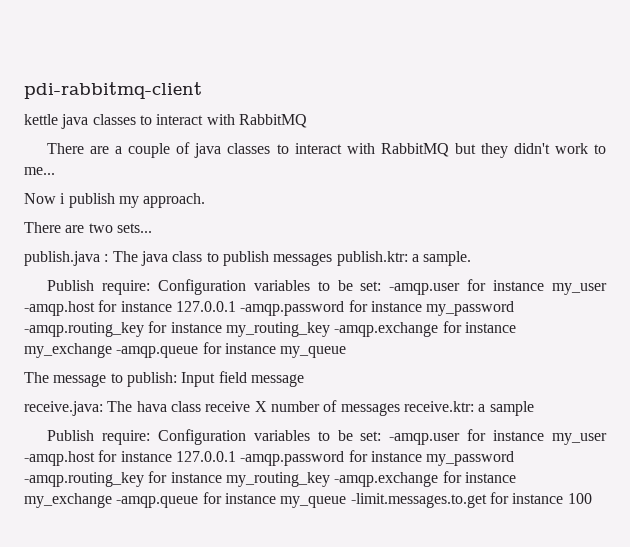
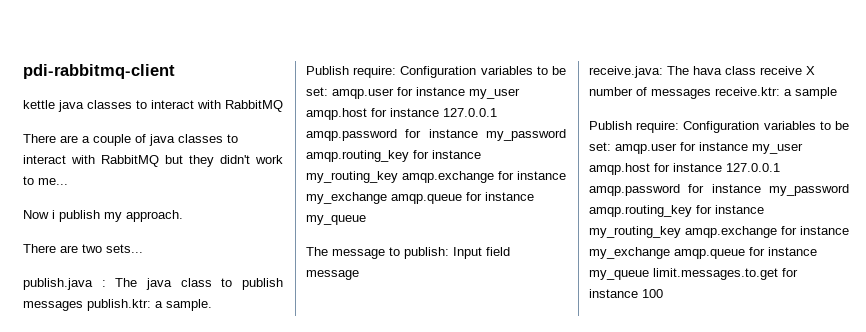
  publish.java : The java class to publish messages publish.ktr: a sample.
- Publish require: Configuration variables to be set: -amqp.user for instance my_user -amqp.host for instance 127.0.0.1 -amqp.password for instance my_password -amqp.routing_key for instance my_routing_key -amqp.exchange for instance my_exchange -amqp.queue for instance my_queue
+ Publish require: Configuration variables to be set: amqp.user for instance my_user amqp.host for instance 127.0.0.1 amqp.password for instance my_password amqp.routing_key for instance my_routing_key amqp.exchange for instance my_exchange amqp.queue for instance my_queue
- Publish require: Configuration variables to be set: -amqp.user for instance my_user -amqp.host for instance 127.0.0.1 -amqp.password for instance my_password -amqp.routing_key for instance my_routing_key -amqp.exchange for instance my_exchange -amqp.queue for instance my_queue -limit.messages.to.get for instance 100
+ Publish require: Configuration variables to be set: amqp.user for instance my_user amqp.host for instance 127.0.0.1 amqp.password for instance my_password amqp.routing_key for instance my_routing_key amqp.exchange for instance my_exchange amqp.queue for instance my_queue limit.messages.to.get for instance 100

